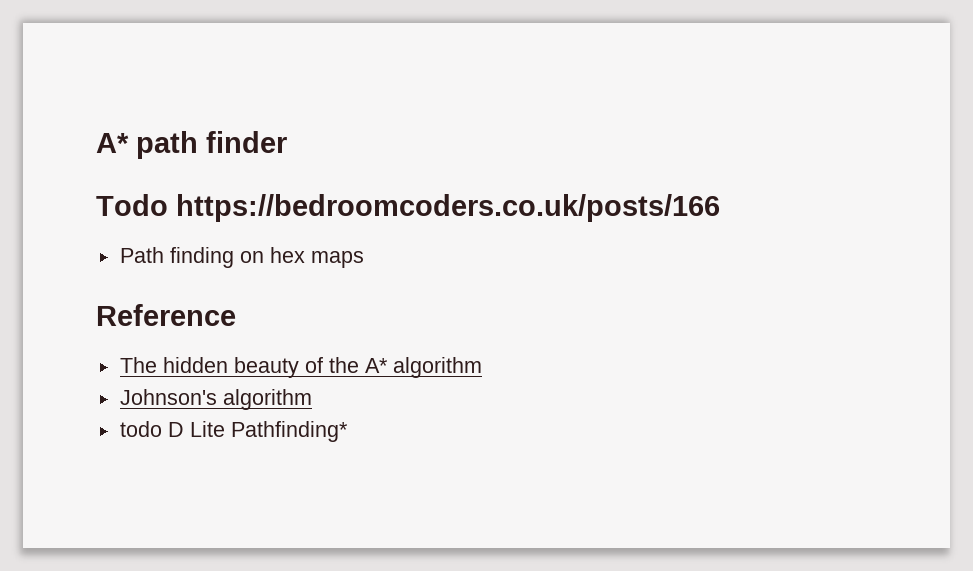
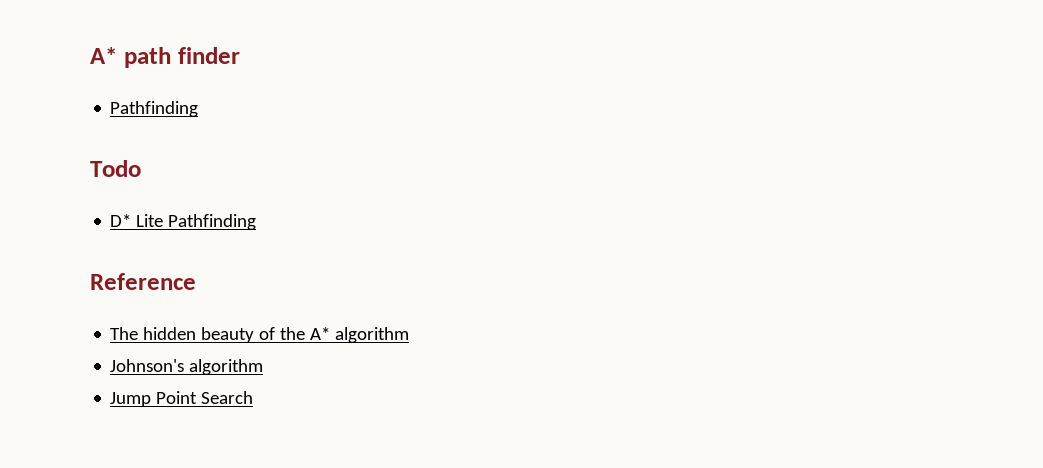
  A* path finder
+ Pathfinding
- Todo https://bedroomcoders.co.uk/posts/166
- Path finding on hex maps
+ Todo
+ D* Lite Pathfinding
- todo D Lite Pathfinding*
+ Jump Point Search

